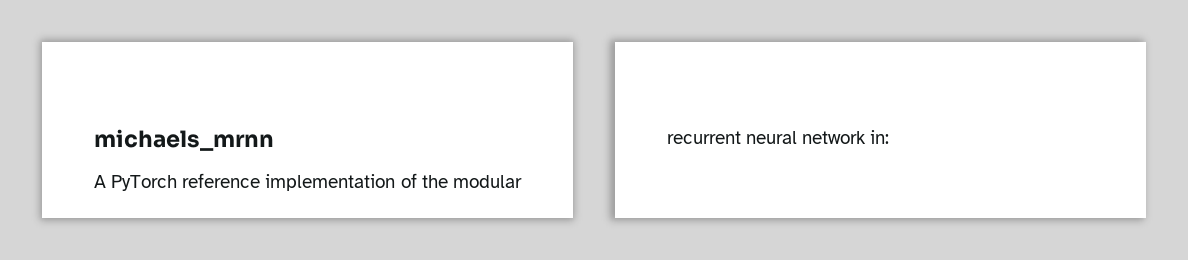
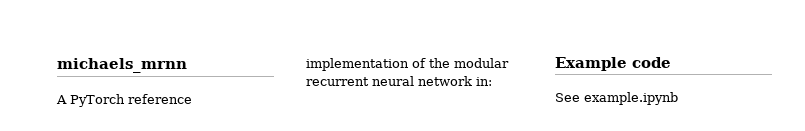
+ Example code
+ See example.ipynb

